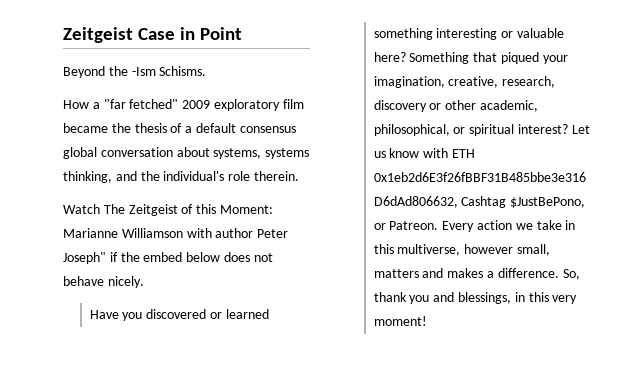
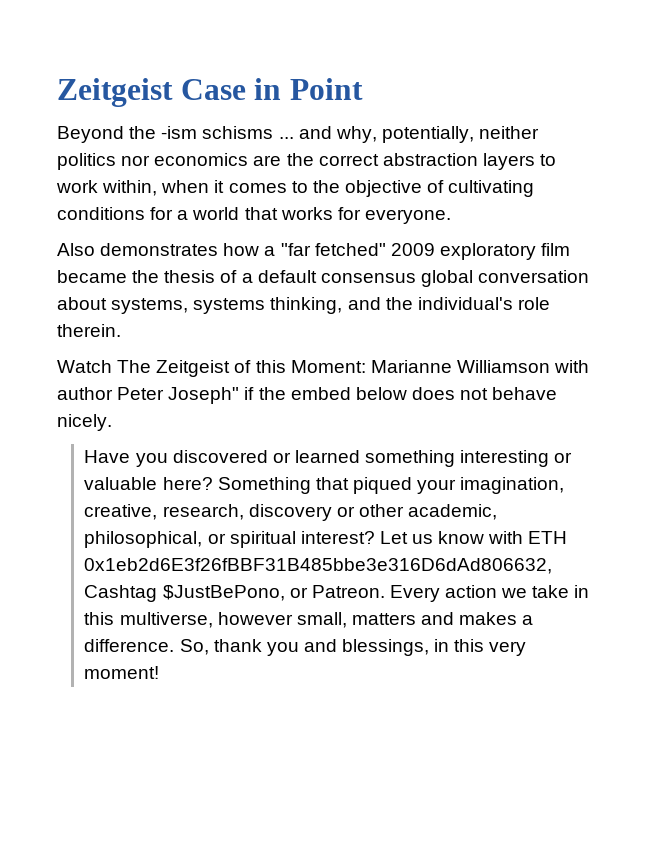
- Beyond the -Ism Schisms.
- How a "far fetched" 2009 exploratory film became the thesis of a default consensus global conversation about systems, systems thinking, and the individual's role therein.
+ Beyond the -ism schisms ... and why, potentially, neither politics nor economics are the correct abstraction layers to work within, when it comes to the objective of cultivating conditions for a world that works for everyone.
+ Also demonstrates how a "far fetched" 2009 exploratory film became the thesis of a default consensus global conversation about systems, systems thinking, and the individual's role therein.

